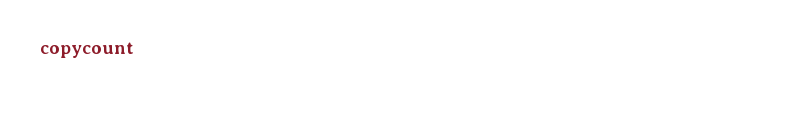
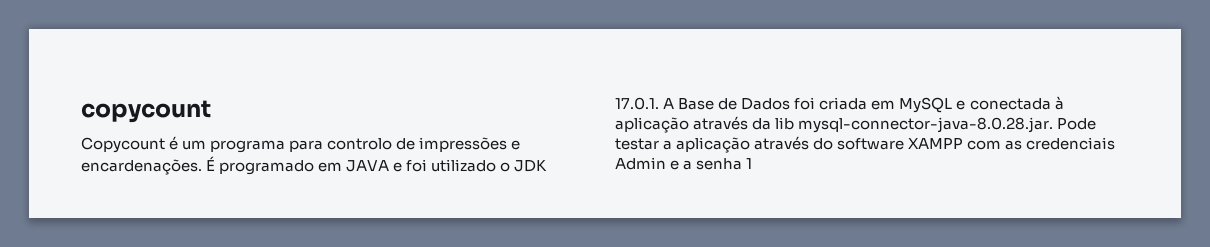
+ Copycount é um programa para controlo de impressões e encardenações. É programado em JAVA e foi utilizado o JDK 17.0.1. A Base de Dados foi criada em MySQL e conectada à aplicação através da lib mysql-connector-java-8.0.28.jar. Pode testar a aplicação através do software XAMPP com as credenciais Admin e a senha 1

